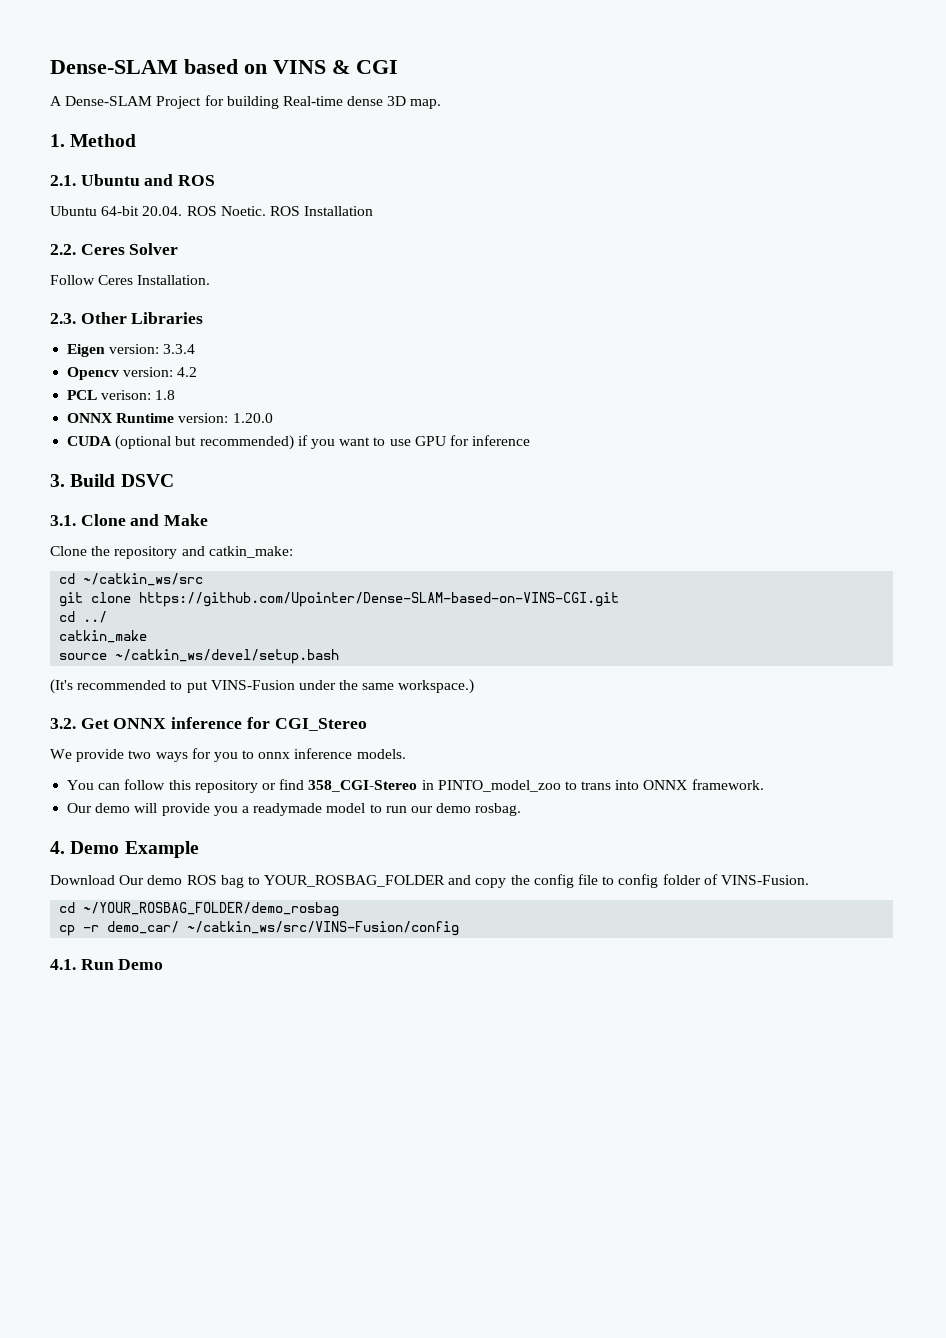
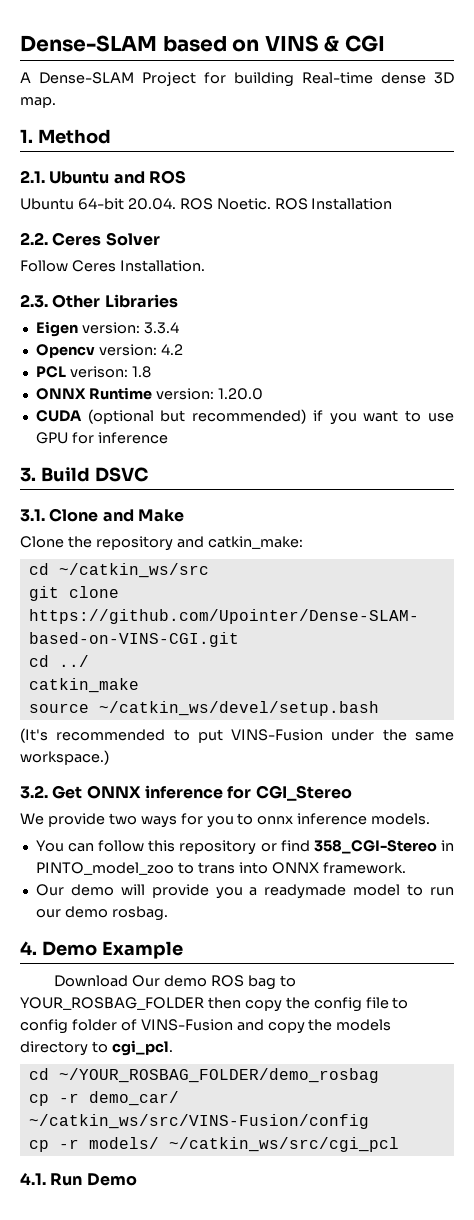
- Download Our demo ROS bag to YOUR_ROSBAG_FOLDER and copy the config file to config folder of VINS-Fusion.
+ Download Our demo ROS bag to YOUR_ROSBAG_FOLDER then copy the config file to config folder of VINS-Fusion and copy the models directory to cgi_pcl.
+ cp -r models/ ~/catkin_ws/src/cgi_pcl

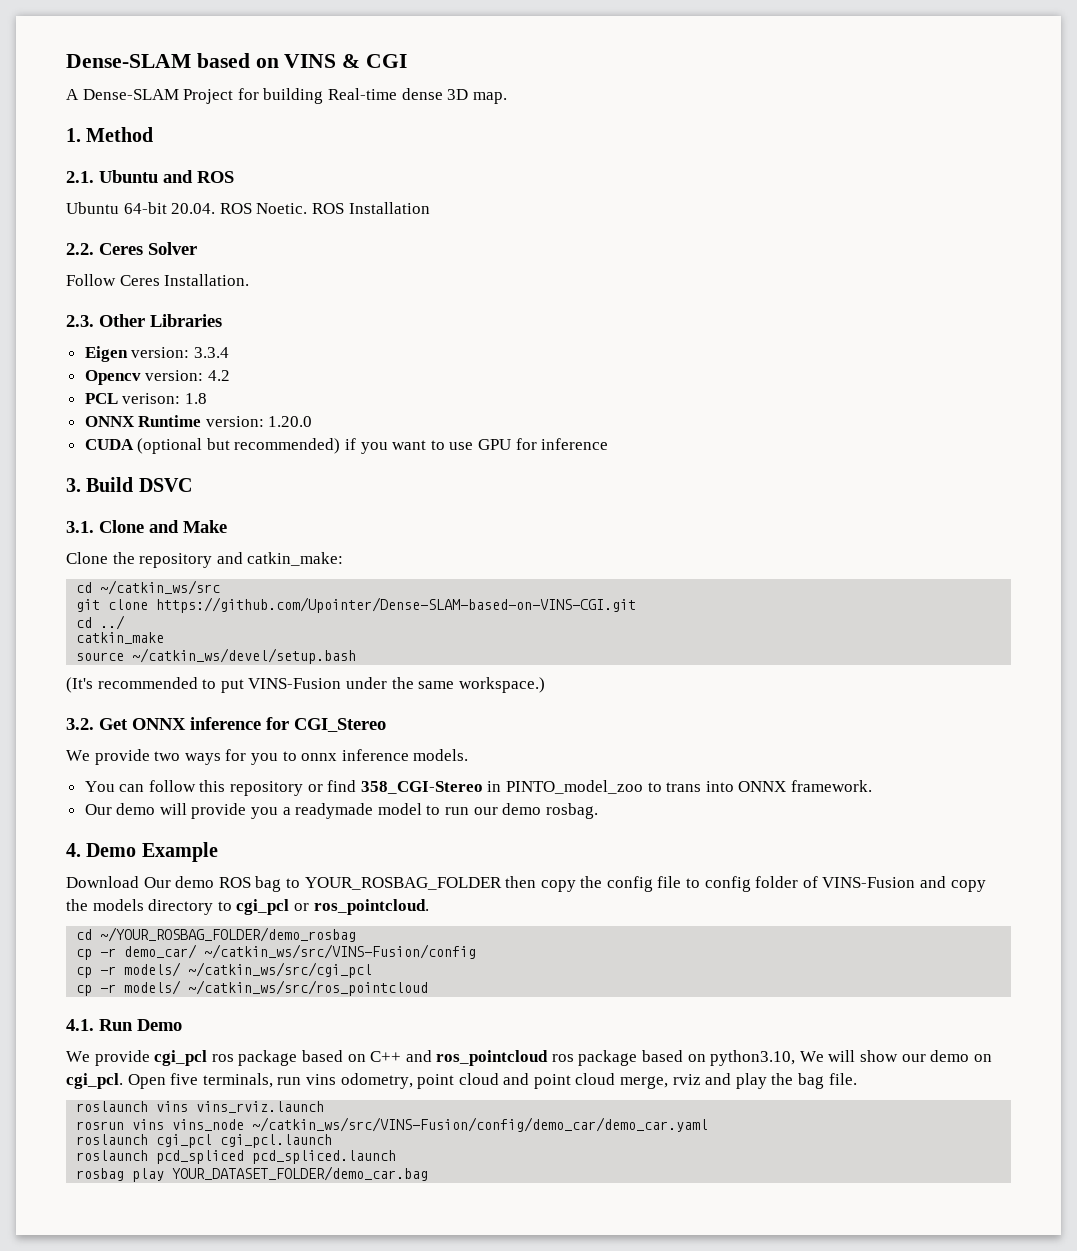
- Download Our demo ROS bag to YOUR_ROSBAG_FOLDER then copy the config file to config folder of VINS-Fusion and copy the models directory to cgi_pcl.
+ Download Our demo ROS bag to YOUR_ROSBAG_FOLDER then copy the config file to config folder of VINS-Fusion and copy the models directory to cgi_pcl or ros_pointcloud.
+ cp -r models/ ~/catkin_ws/src/ros_pointcloud
+ We provide cgi_pcl ros package based on C++ and ros_pointcloud ros package based on python3.10, We will show our demo on cgi_pcl. Open five terminals, run vins odometry, point cloud and point cloud merge, rviz and play the bag file.
+ roslaunch vins vins_rviz.launch
+ rosrun vins vins_node ~/catkin_ws/src/VINS-Fusion/config/demo_car/demo_car.yaml
+ roslaunch cgi_pcl cgi_pcl.launch
+ roslaunch pcd_spliced pcd_spliced.launch
+ rosbag play YOUR_DATASET_FOLDER/demo_car.bag

